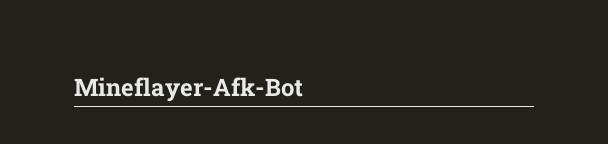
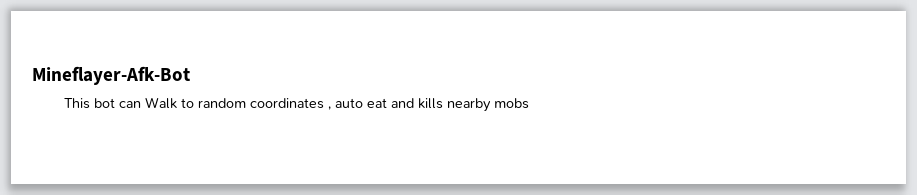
+ This bot can Walk to random coordinates , auto eat and kills nearby mobs

